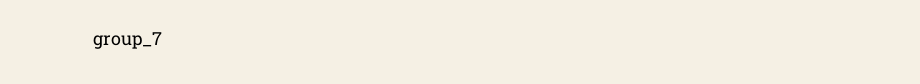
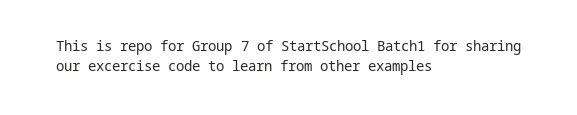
- group_7
+ This is repo for Group 7 of StartSchool Batch1 for sharing our excercise code to learn from other examples

